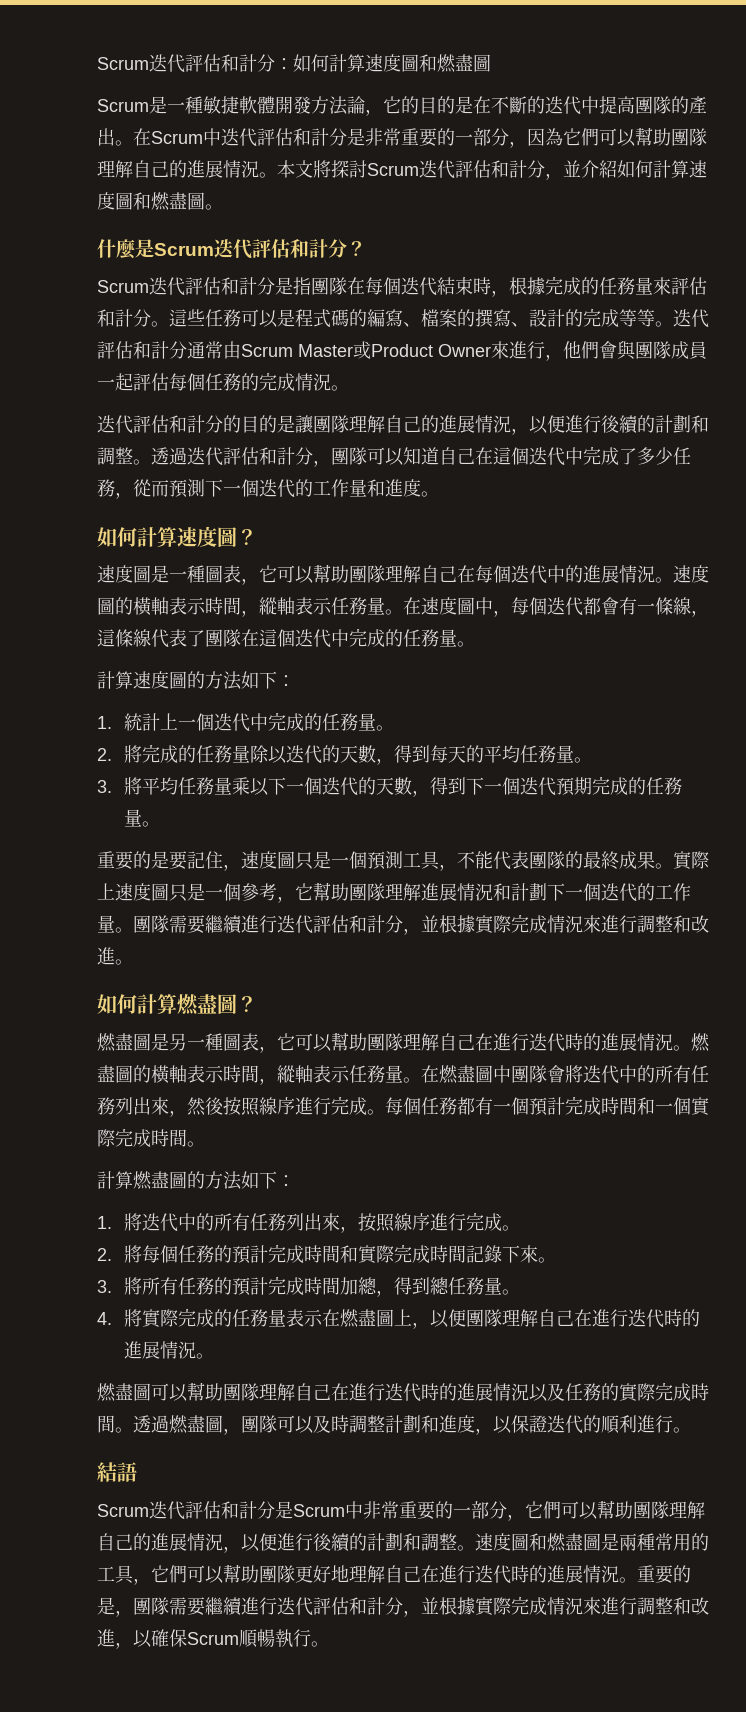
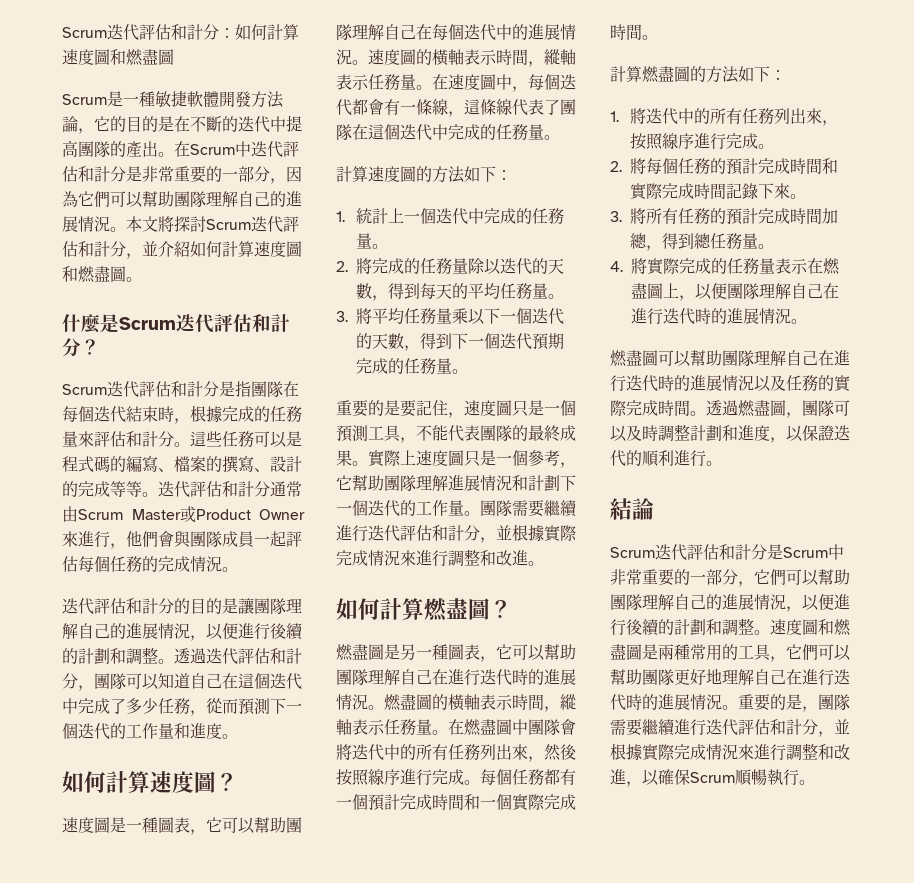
- 結語
+ 結論

